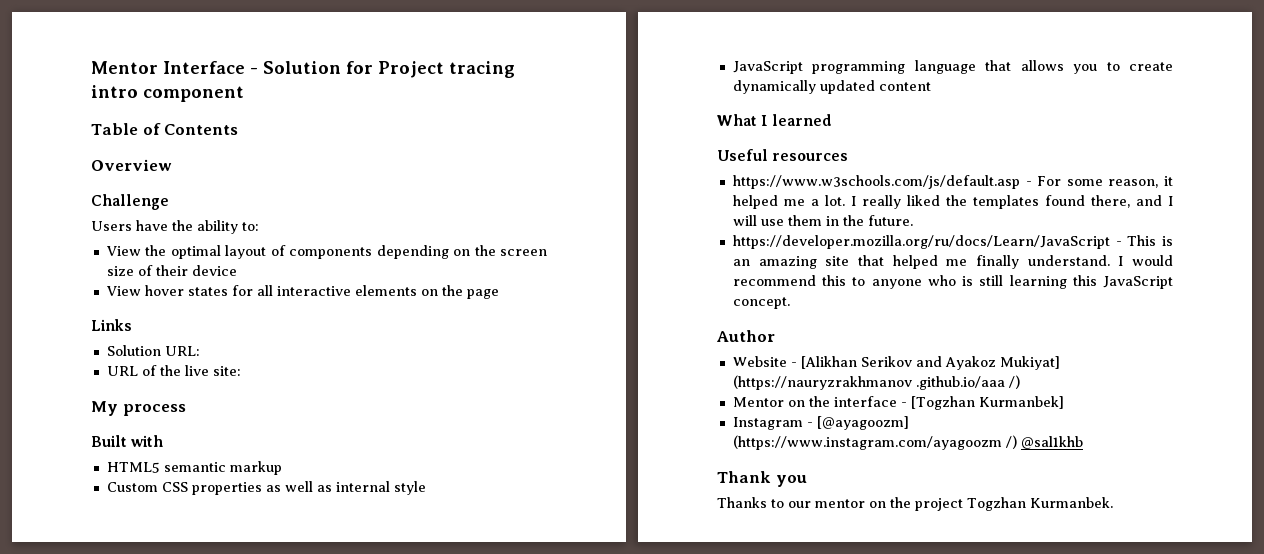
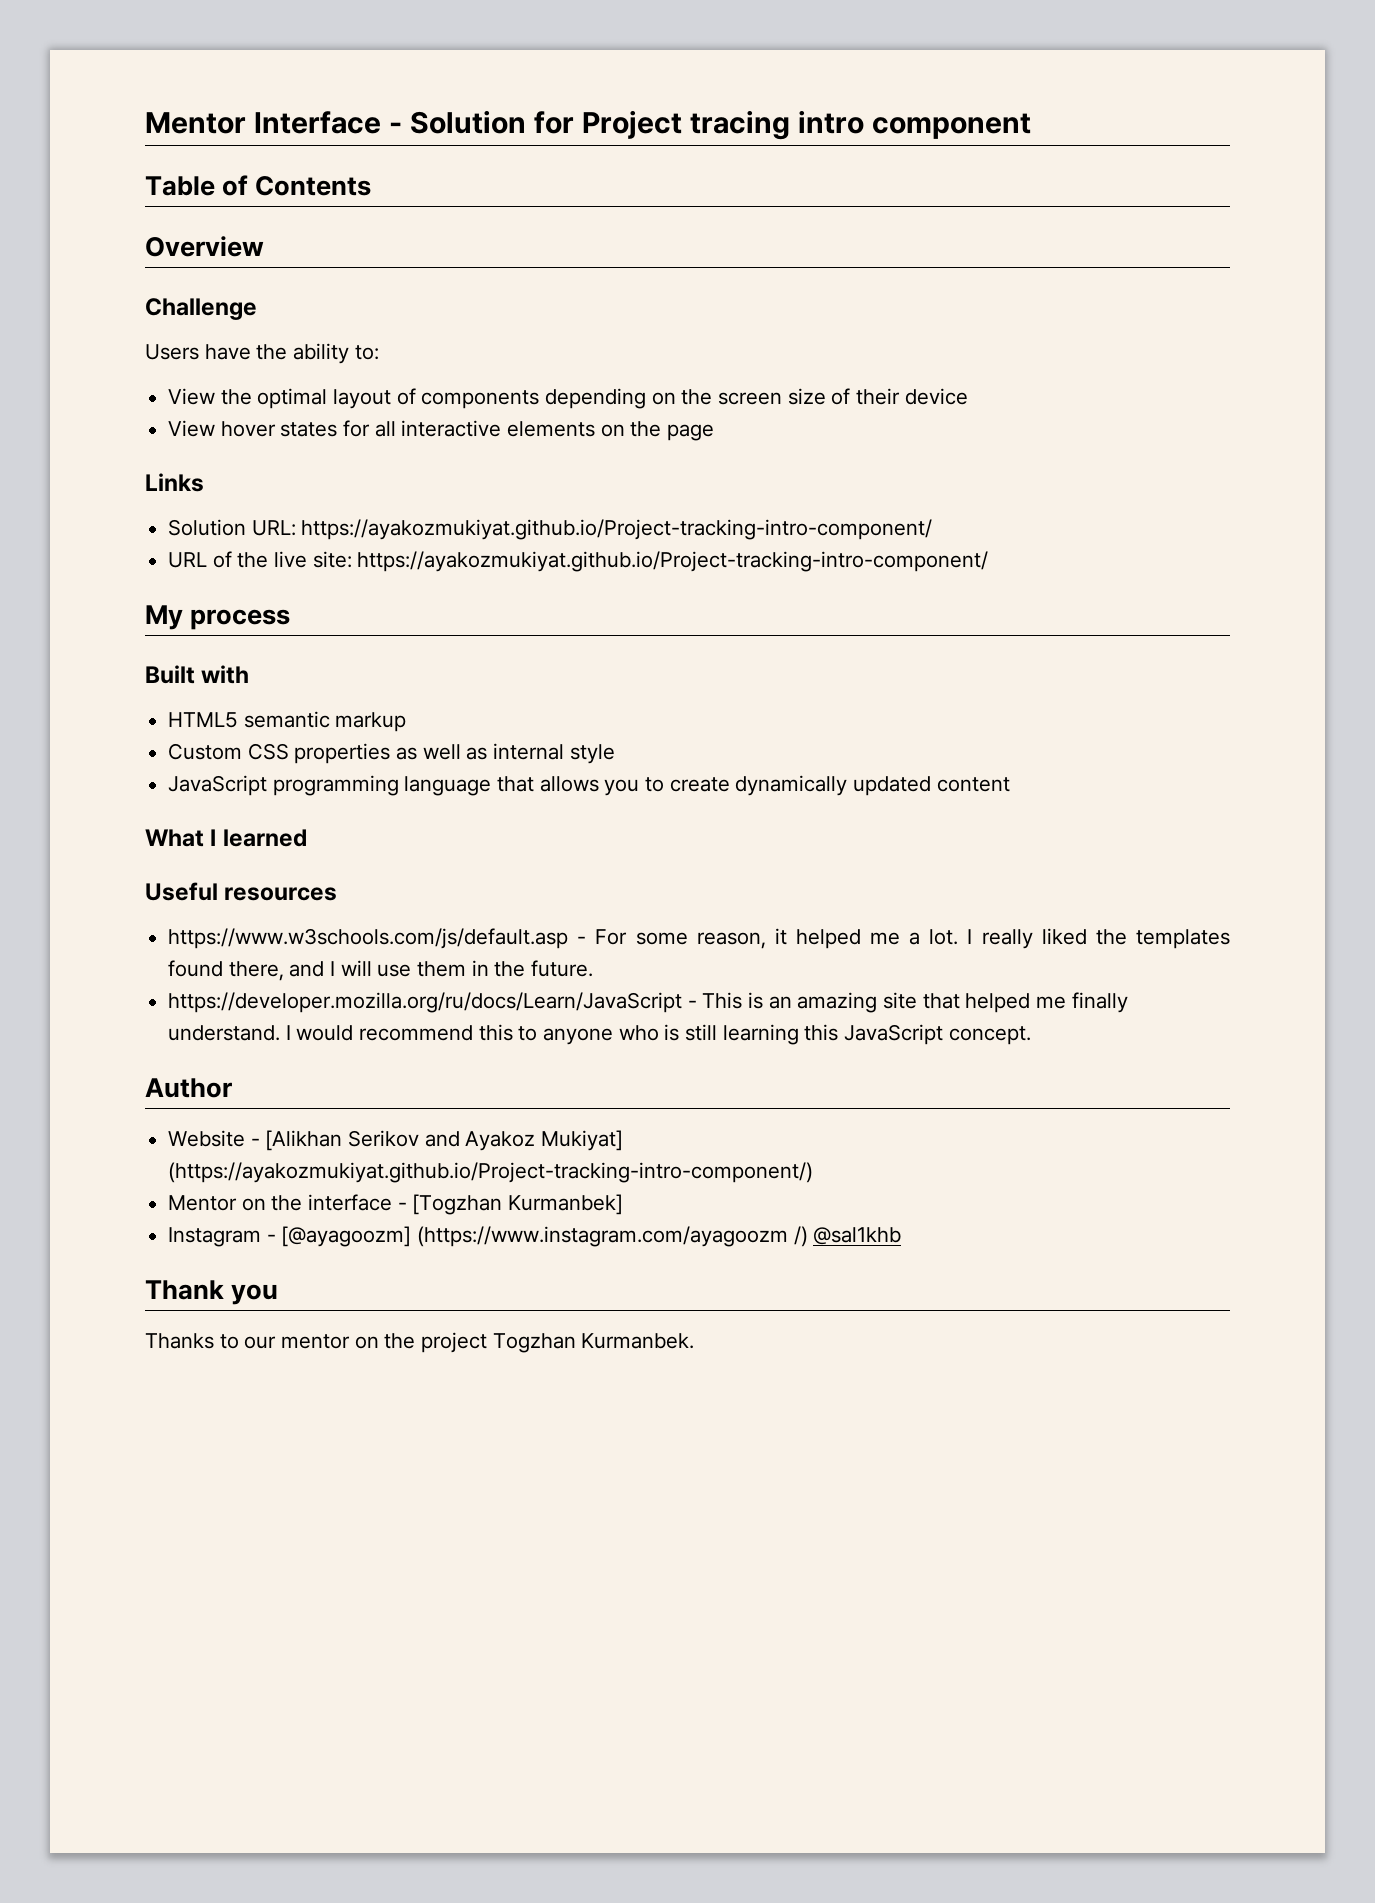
- Solution URL:
+ Solution URL: https://ayakozmukiyat.github.io/Project-tracking-intro-component/
- URL of the live site:
+ URL of the live site: https://ayakozmukiyat.github.io/Project-tracking-intro-component/
- Website - [Alikhan Serikov and Ayakoz Mukiyat] (https://nauryzrakhmanov .github.io/aaa /)
+ Website - [Alikhan Serikov and Ayakoz Mukiyat] (https://ayakozmukiyat.github.io/Project-tracking-intro-component/)

